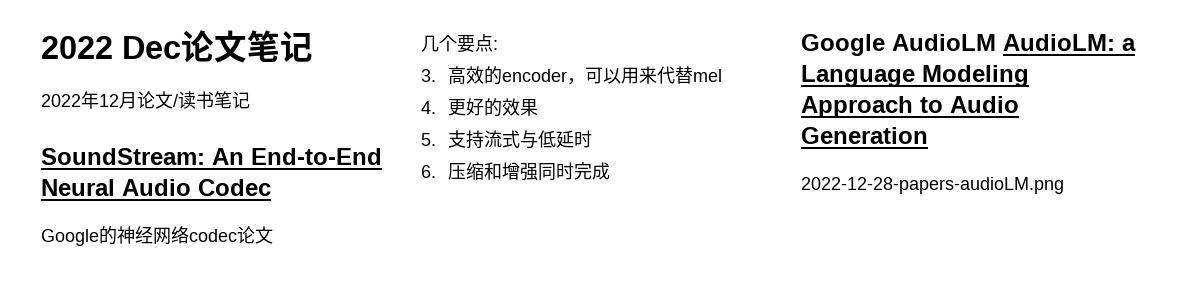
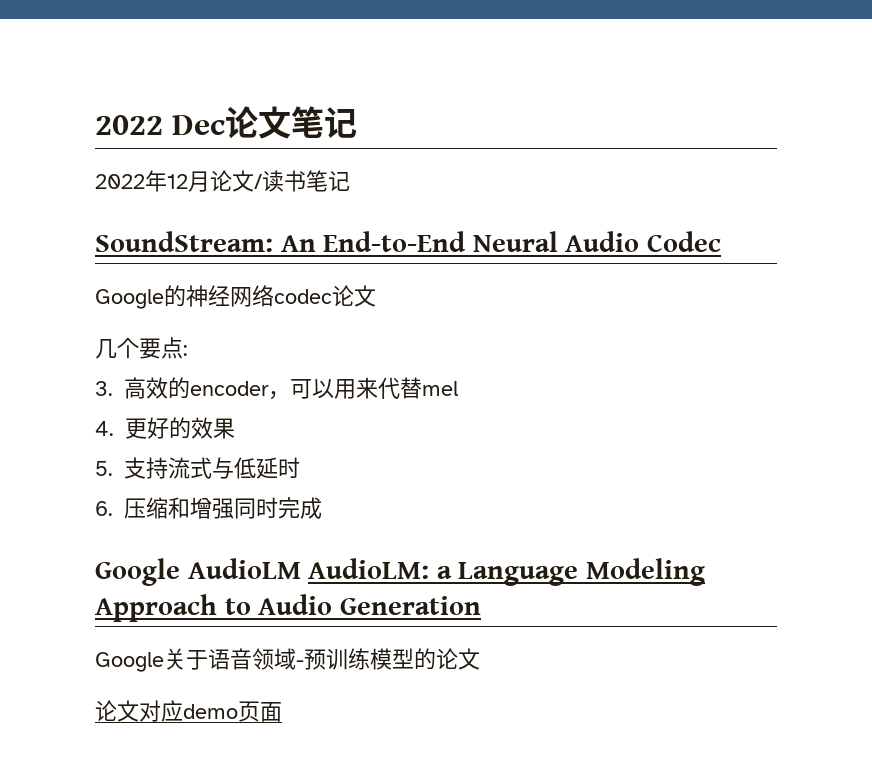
- 2022-12-28-papers-audioLM.png
+ Google关于语音领域-预训练模型的论文
+ 论文对应demo页面

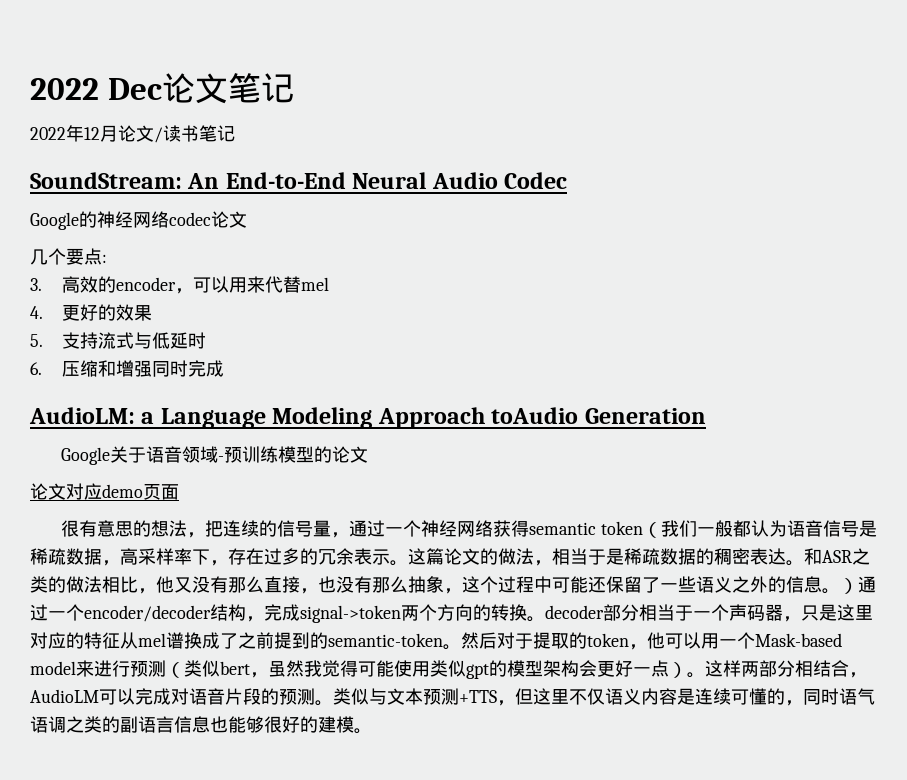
- Google AudioLM AudioLM: a Language Modeling Approach to Audio Generation
+ AudioLM: a Language Modeling Approach toAudio Generation
+ 很有意思的想法，把连续的信号量，通过一个神经网络获得semantic token（我们一般都认为语音信号是稀疏数据，高采样率下，存在过多的冗余表示。这篇论文的做法，相当于是稀疏数据的稠密表达。和ASR之类的做法相比，他又没有那么直接，也没有那么抽象，这个过程中可能还保留了一些语义之外的信息。）通过一个encoder/decoder结构，完成signal->token两个方向的转换。decoder部分相当于一个声码器，只是这里对应的特征从mel谱换成了之前提到的semantic-token。然后对于提取的token，他可以用一个Mask-based model来进行预测（类似bert，虽然我觉得可能使用类似gpt的模型架构会更好一点）。这样两部分相结合，AudioLM可以完成对语音片段的预测。类似与文本预测+TTS，但这里不仅语义内容是连续可懂的，同时语气语调之类的副语言信息也能够很好的建模。

